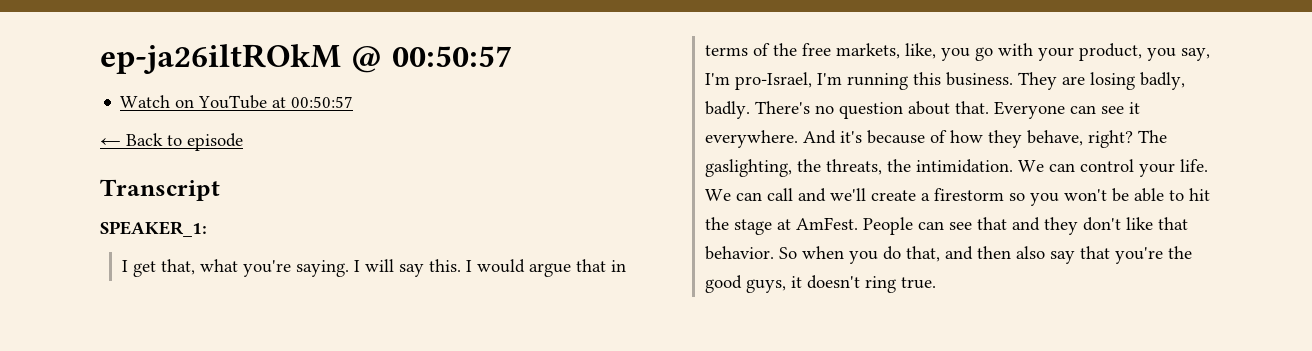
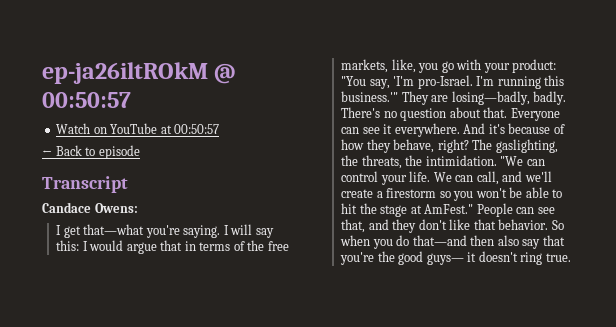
- SPEAKER_1:
+ Candace Owens:
- I get that, what you're saying.
+ I get that—what you're saying.
- I will say this. I would argue that in terms of the free markets, like, you go with your product, you say, I'm pro-Israel, I'm running this business.
+ I will say this: I would argue that in terms of the free markets, like, you go with your product: "You say, 'I'm pro-Israel. I'm running this business.'"
- They are losing badly, badly.
+ They are losing—badly, badly.
- We can control your life.
+ "We can control your life.
- We can call and we'll create a firestorm so you won't be able to hit the stage at AmFest.
+ We can call, and we'll create a firestorm so you won't be able to hit the stage at AmFest."
- People can see that and they don't like that behavior.
+ People can see that, and they don't like that behavior.
- So when you do that, and then also say that you're the good guys, it doesn't ring true.
+ So when you do that—and then also say that you're the good guys— it doesn't ring true.

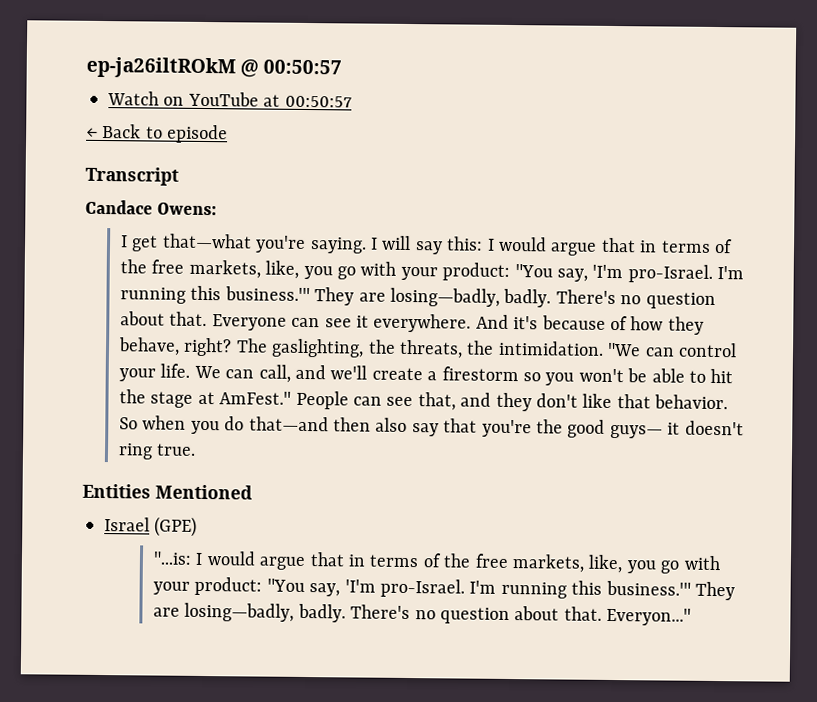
+ Entities Mentioned
+ Israel (GPE)
+ "...is: I would argue that in terms of the free markets, like, you go with your product: "You say, 'I'm pro-Israel. I'm running this business.'" They are losing—badly, badly. There's no question about that. Everyon..."

